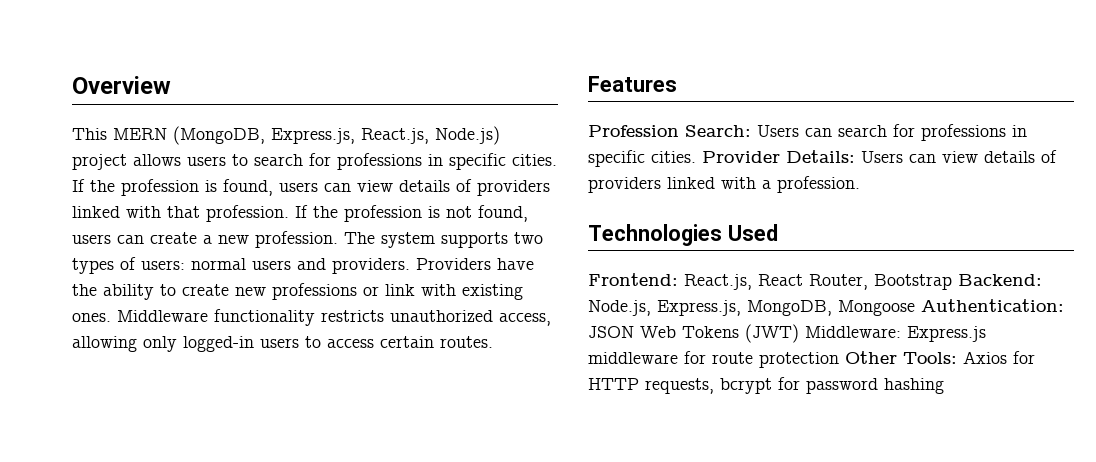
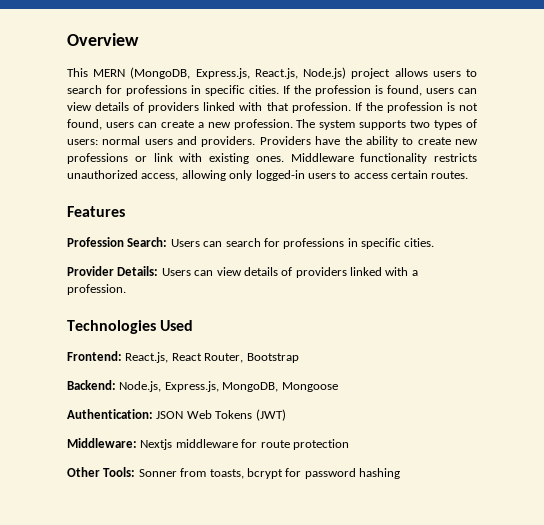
- Profession Search: Users can search for professions in specific cities. Provider Details: Users can view details of providers linked with a profession.
+ Profession Search: Users can search for professions in specific cities.
+ Provider Details: Users can view details of providers linked with a profession.
- Frontend: React.js, React Router, Bootstrap Backend: Node.js, Express.js, MongoDB, Mongoose Authentication: JSON Web Tokens (JWT) Middleware: Express.js middleware for route protection Other Tools: Axios for HTTP requests, bcrypt for password hashing
+ Frontend: React.js, React Router, Bootstrap
+ Backend: Node.js, Express.js, MongoDB, Mongoose
+ Authentication: JSON Web Tokens (JWT)
+ Middleware: Nextjs middleware for route protection
+ Other Tools: Sonner from toasts, bcrypt for password hashing

